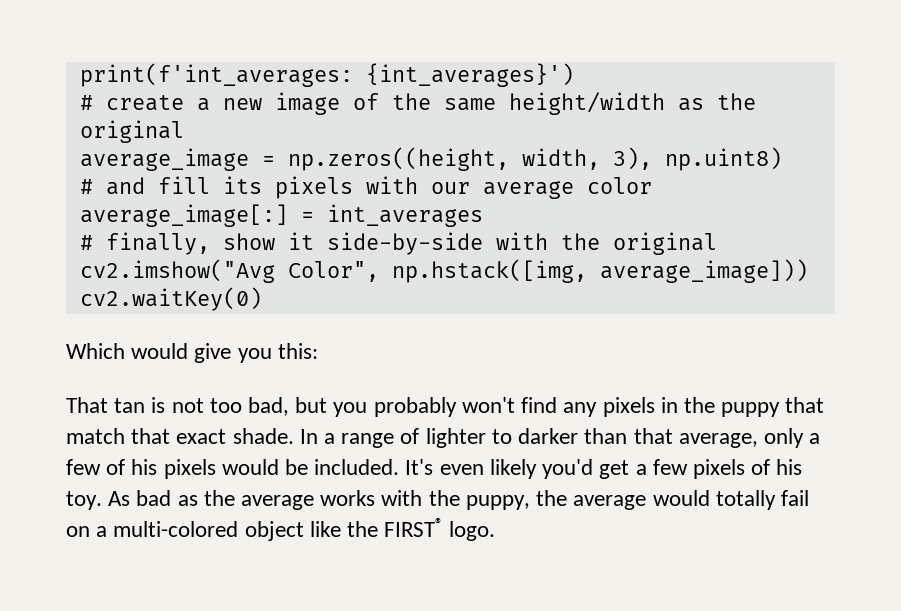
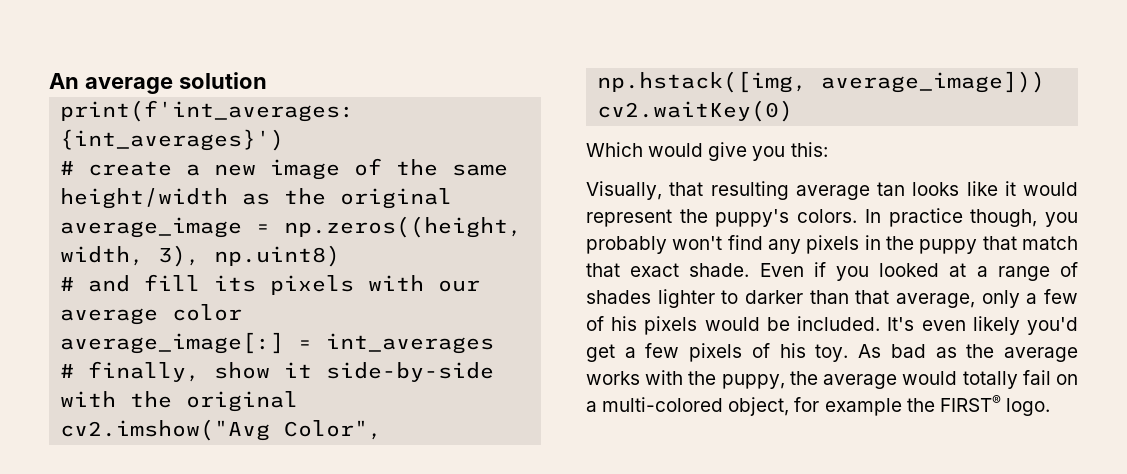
+ An average solution
- That tan is not too bad, but you probably won't find any pixels in the puppy that match that exact shade.
+ Visually, that resulting average tan looks like it would represent the puppy's colors. In practice though, you probably won't find any pixels in the puppy that match that exact shade.
- In a range of lighter to darker than that average, only a few of his pixels would be included.
+ Even if you looked at a range of shades lighter to darker than that average, only a few of his pixels would be included.
- As bad as the average works with the puppy, the average would totally fail on a multi-colored object like the FIRST® logo.
+ As bad as the average works with the puppy, the average would totally fail on a multi-colored object, for example the FIRST® logo.

